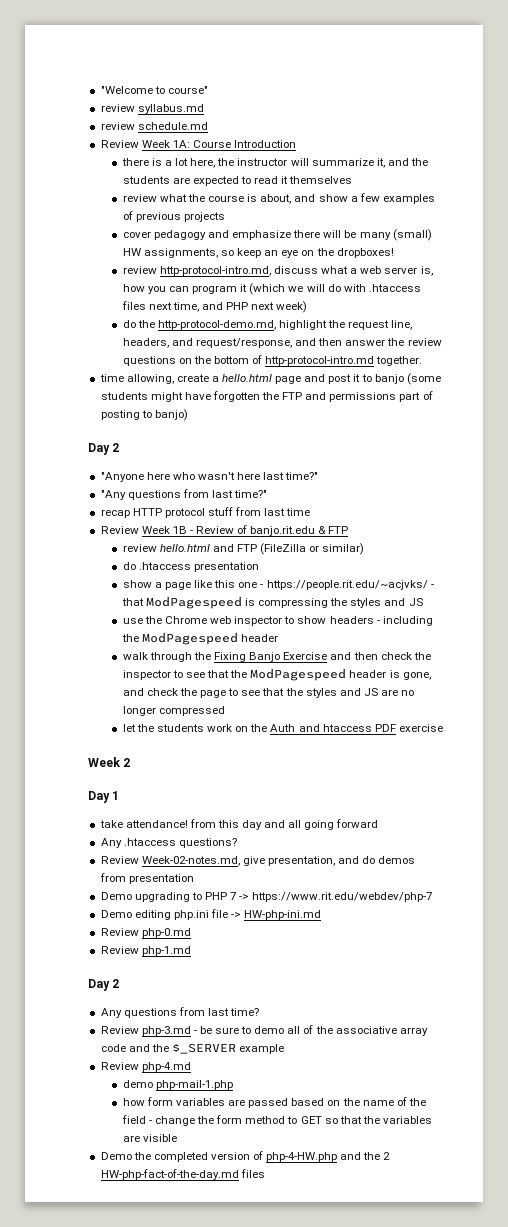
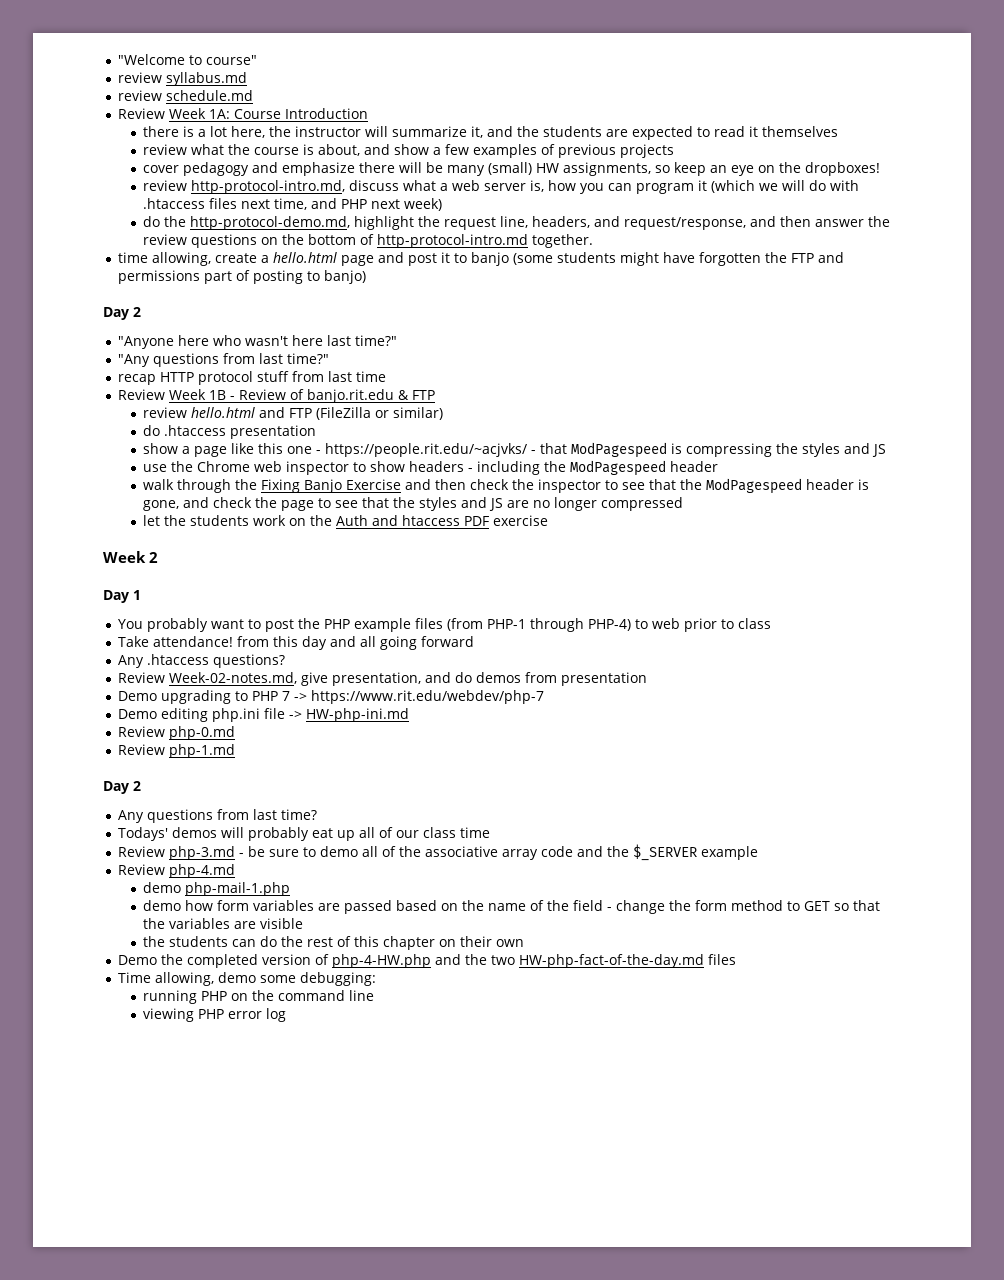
- take attendance! from this day and all going forward
+ You probably want to post the PHP example files (from PHP-1 through PHP-4) to web prior to class
+ Take attendance! from this day and all going forward
+ Todays' demos will probably eat up all of our class time
- how form variables are passed based on the name of the field - change the form method to GET so that the variables are visible
+ demo how form variables are passed based on the name of the field - change the form method to GET so that the variables are visible
+ the students can do the rest of this chapter on their own
- Demo the completed version of php-4-HW.php and the 2 HW-php-fact-of-the-day.md files
+ Demo the completed version of php-4-HW.php and the two HW-php-fact-of-the-day.md files
+ Time allowing, demo some debugging:
+ running PHP on the command line
+ viewing PHP error log

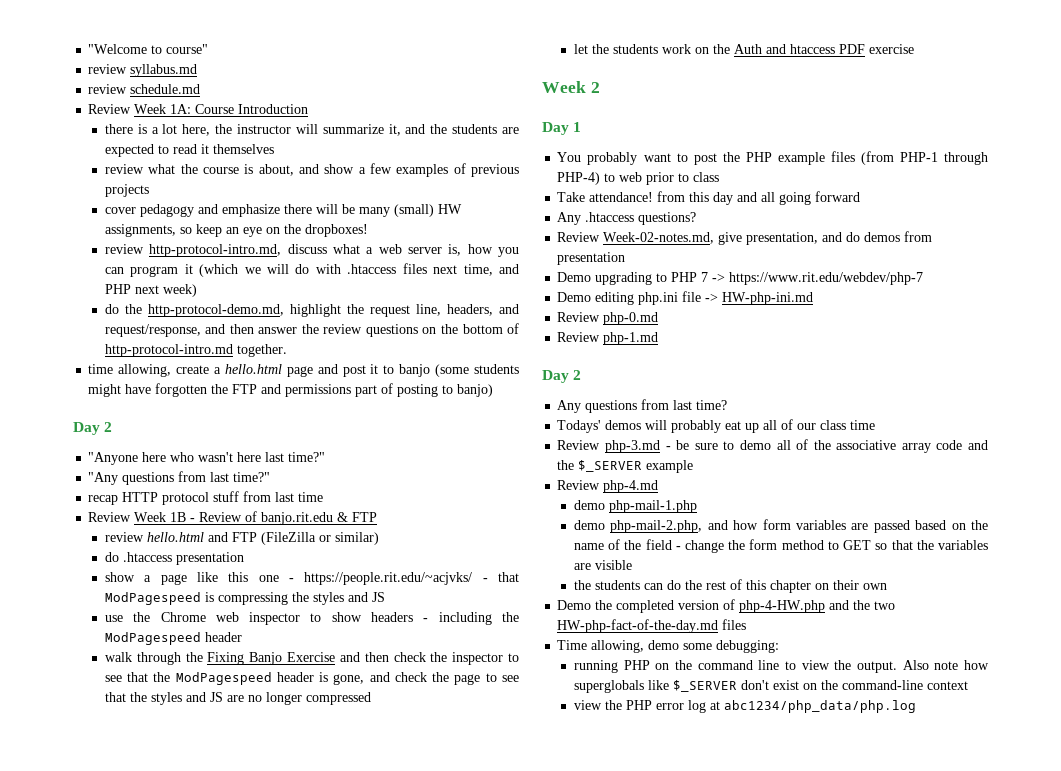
- demo how form variables are passed based on the name of the field - change the form method to GET so that the variables are visible
+ demo php-mail-2.php, and how form variables are passed based on the name of the field - change the form method to GET so that the variables are visible
- running PHP on the command line
- viewing PHP error log
+ running PHP on the command line to view the output. Also note how superglobals like $_SERVER don't exist on the command-line context
+ view the PHP error log at abc1234/php_data/php.log

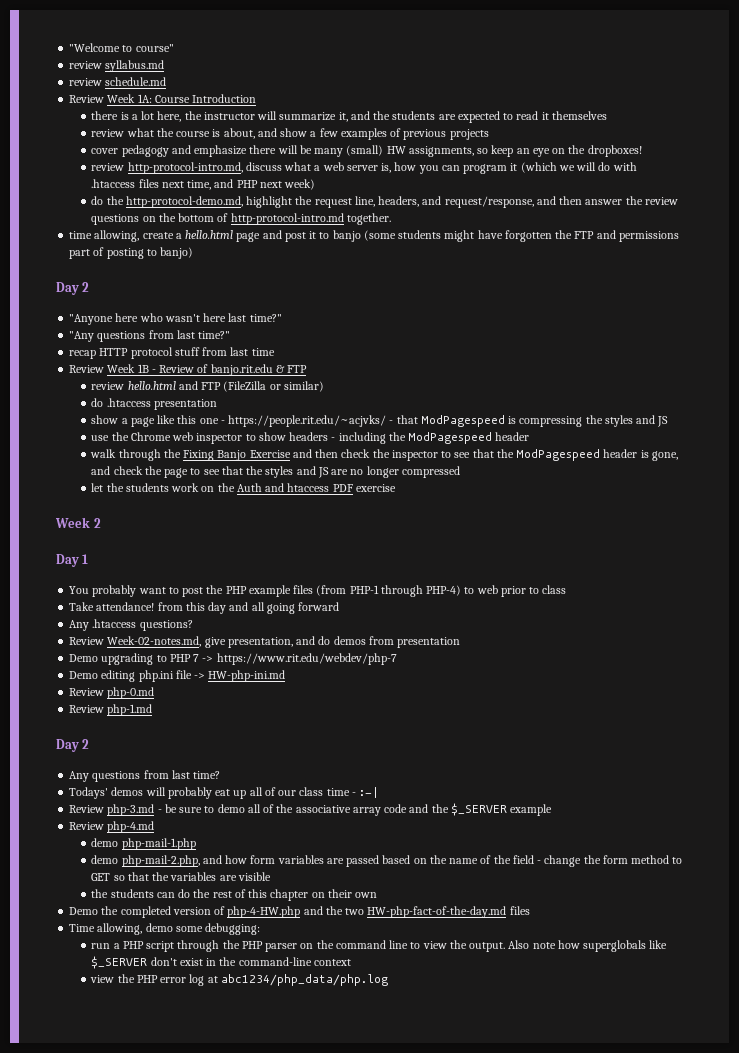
- Todays' demos will probably eat up all of our class time
+ Todays' demos will probably eat up all of our class time - :-|
- running PHP on the command line to view the output.
+ run a PHP script through the PHP parser on the command line to view the output.
- Also note how superglobals like $_SERVER don't exist on the command-line context
+ Also note how superglobals like $_SERVER don't exist in the command-line context

